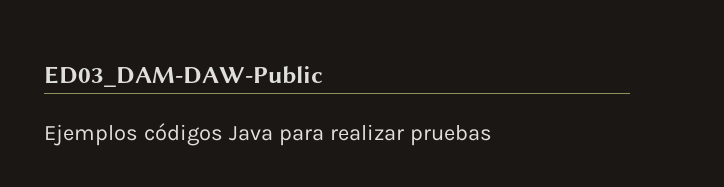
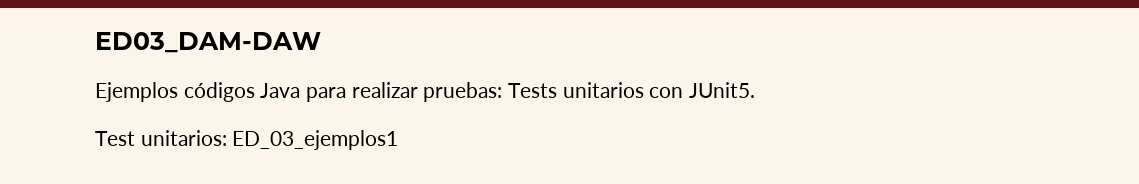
- ED03_DAM-DAW-Public
+ ED03_DAM-DAW
- Ejemplos códigos Java para realizar pruebas
+ Ejemplos códigos Java para realizar pruebas: Tests unitarios con JUnit5.
+ Test unitarios: ED_03_ejemplos1

